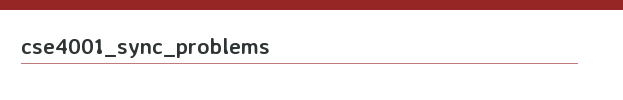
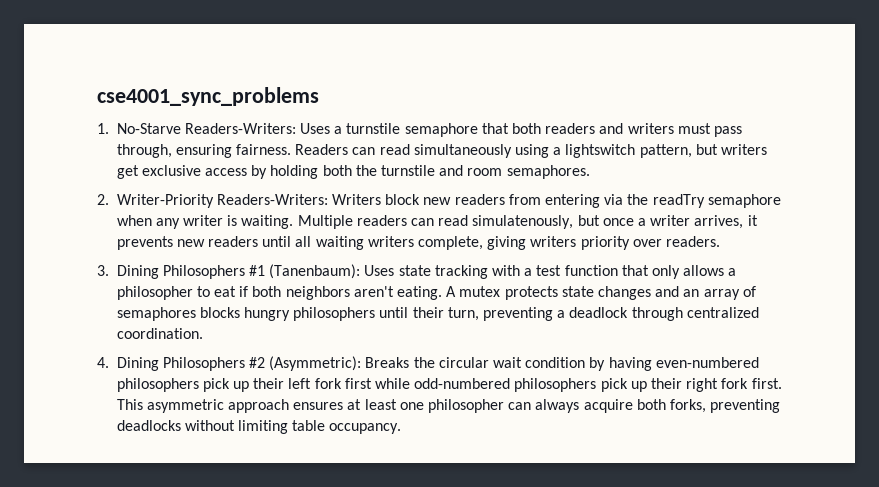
+ 1. No-Starve Readers-Writers: Uses a turnstile semaphore that both readers and writers must pass through, ensuring fairness. Readers can read simultaneously using a lightswitch pattern, but writers get exclusive access by holding both the turnstile and room semaphores.
+ 2. Writer-Priority Readers-Writers: Writers block new readers from entering via the readTry semaphore when any writer is waiting. Multiple readers can read simulatenously, but once a writer arrives, it prevents new readers until all waiting writers complete, giving writers priority over readers.
+ 3. Dining Philosophers #1 (Tanenbaum): Uses state tracking with a test function that only allows a philosopher to eat if both neighbors aren't eating. A mutex protects state changes and an array of semaphores blocks hungry philosophers until their turn, preventing a deadlock through centralized coordination.
+ 4. Dining Philosophers #2 (Asymmetric): Breaks the circular wait condition by having even-numbered philosophers pick up their left fork first while odd-numbered philosophers pick up their right fork first. This asymmetric approach ensures at least one philosopher can always acquire both forks, preventing deadlocks without limiting table occupancy.

